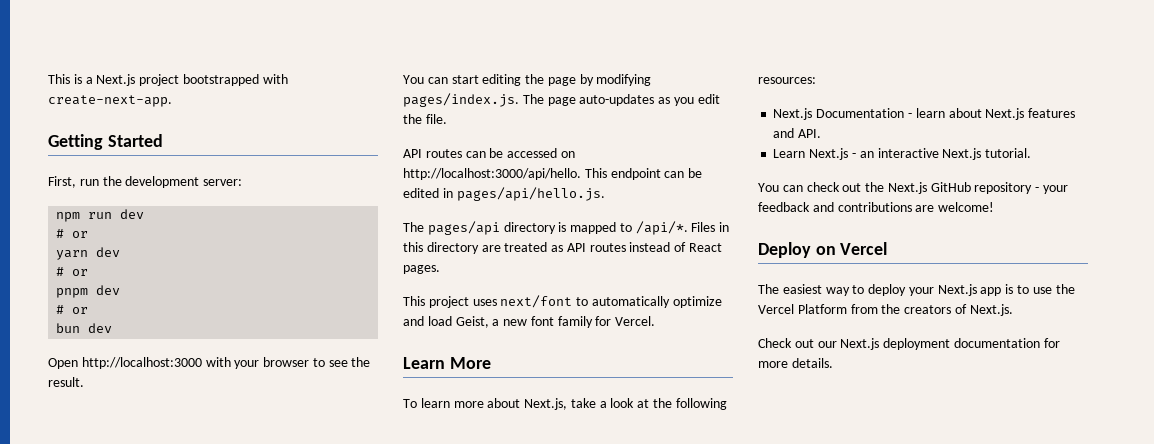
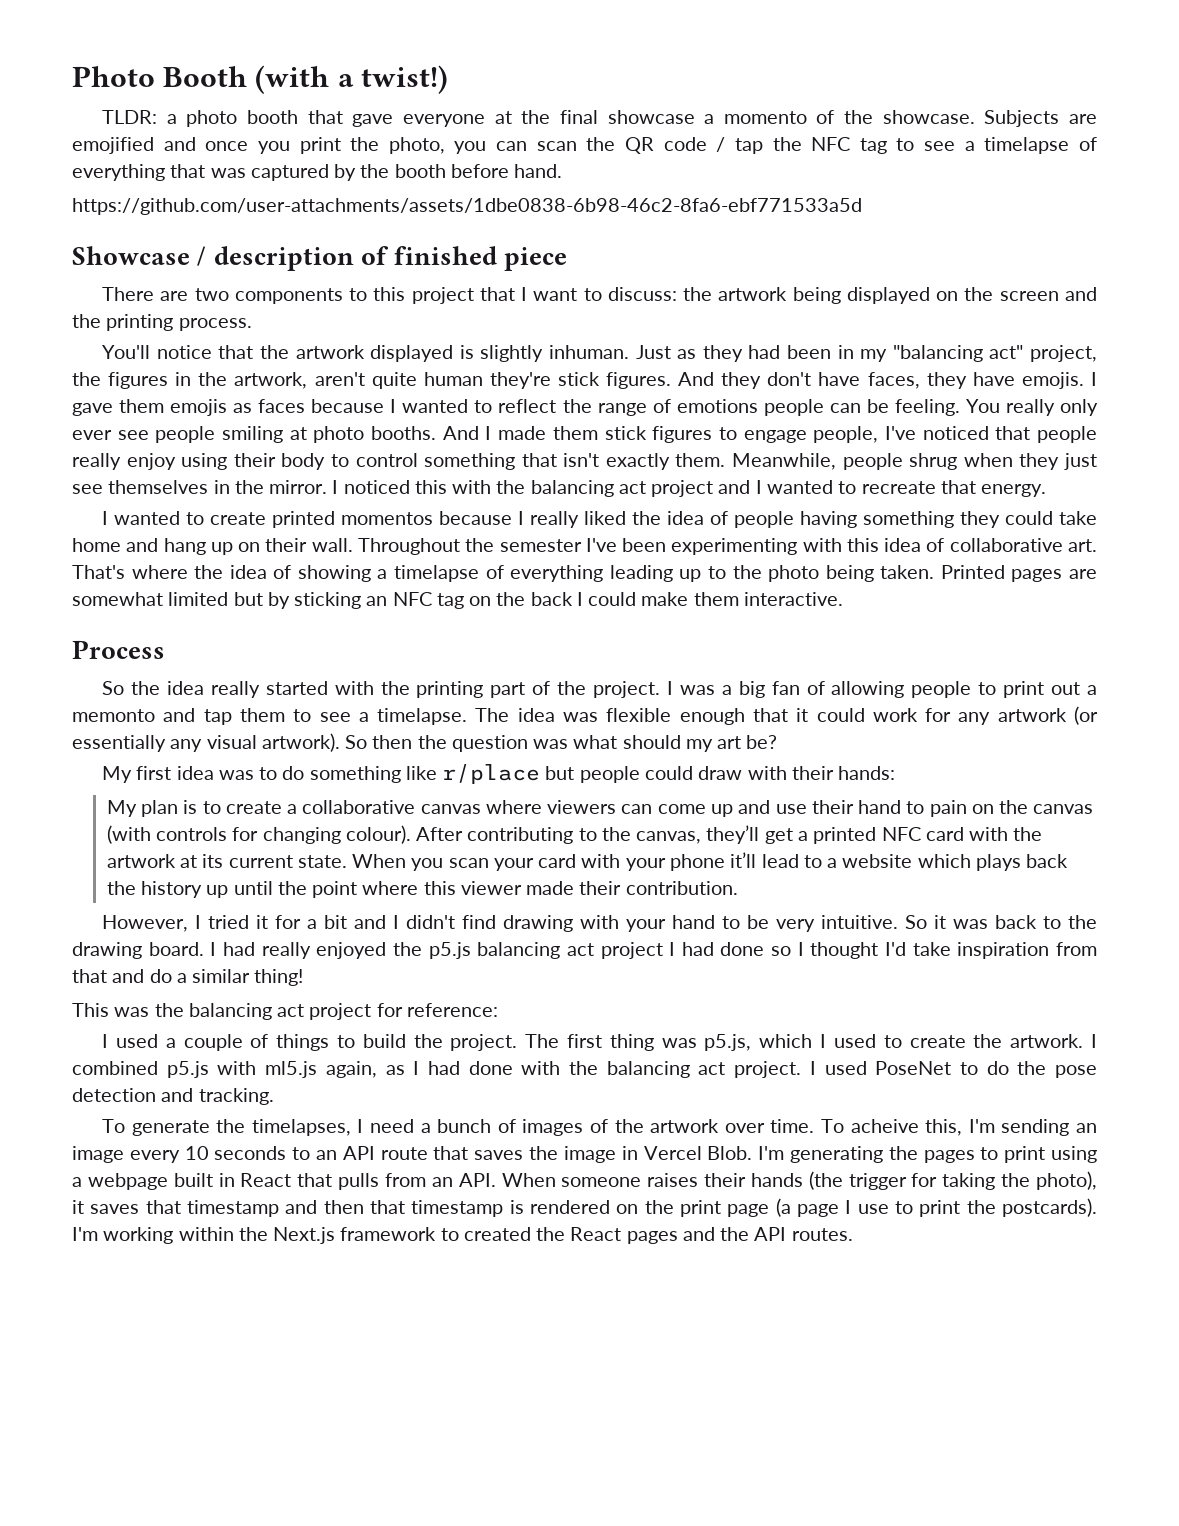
- This is a Next.js project bootstrapped with create-next-app.
- Getting Started
- First, run the development server:
- npm run dev
- # or
- yarn dev
- # or
- pnpm dev
- # or
- bun dev
- Open http://localhost:3000 with your browser to see the result.
- You can start editing the page by modifying pages/index.js. The page auto-updates as you edit the file.
- API routes can be accessed on http://localhost:3000/api/hello. This endpoint can be edited in pages/api/hello.js.
- The pages/api directory is mapped to /api/*. Files in this directory are treated as API routes instead of React pages.
- This project uses next/font to automatically optimize and load Geist, a new font family for Vercel.
- Learn More
- To learn more about Next.js, take a look at the following resources:
- Next.js Documentation - learn about Next.js features and API.
- Learn Next.js - an interactive Next.js tutorial.
- You can check out the Next.js GitHub repository - your feedback and contributions are welcome!
- Deploy on Vercel
- The easiest way to deploy your Next.js app is to use the Vercel Platform from the creators of Next.js.
- Check out our Next.js deployment documentation for more details.
+ Photo Booth (with a twist!)
+ TLDR: a photo booth that gave everyone at the final showcase a momento of the showcase. Subjects are emojified and once you print the photo, you can scan the QR code / tap the NFC tag to see a timelapse of everything that was captured by the booth before hand.
+ https://github.com/user-attachments/assets/1dbe0838-6b98-46c2-8fa6-ebf771533a5d
+ Showcase / description of finished piece
+ There are two components to this project that I want to discuss: the artwork being displayed on the screen and the printing process.
+ You'll notice that the artwork displayed is slightly inhuman. Just as they had been in my "balancing act" project, the figures in the artwork, aren't quite human they're stick figures. And they don't have faces, they have emojis. I gave them emojis as faces because I wanted to reflect the range of emotions people can be feeling. You really only ever see people smiling at photo booths. And I made them stick figures to engage people, I've noticed that people really enjoy using their body to control something that isn't exactly them. Meanwhile, people shrug when they just see themselves in the mirror. I noticed this with the balancing act project and I wanted to recreate that energy.
+ I wanted to create printed momentos because I really liked the idea of people having something they could take home and hang up on their wall. Throughout the semester I've been experimenting with this idea of collaborative art. That's where the idea of showing a timelapse of everything leading up to the photo being taken. Printed pages are somewhat limited but by sticking an NFC tag on the back I could make them interactive.
+ Process
+ So the idea really started with the printing part of the project. I was a big fan of allowing people to print out a memonto and tap them to see a timelapse. The idea was flexible enough that it could work for any artwork (or essentially any visual artwork). So then the question was what should my art be?
+ My first idea was to do something like r/place but people could draw with their hands:
+ My plan is to create a collaborative canvas where viewers can come up and use their hand to pain on the canvas (with controls for changing colour). After contributing to the canvas, they’ll get a printed NFC card with the artwork at its current state. When you scan your card with your phone it’ll lead to a website which plays back the history up until the point where this viewer made their contribution.
+ However, I tried it for a bit and I didn't find drawing with your hand to be very intuitive. So it was back to the drawing board. I had really enjoyed the p5.js balancing act project I had done so I thought I'd take inspiration from that and do a similar thing!
+ This was the balancing act project for reference:
+ I used a couple of things to build the project. The first thing was p5.js, which I used to create the artwork. I combined p5.js with ml5.js again, as I had done with the balancing act project. I used PoseNet to do the pose detection and tracking.
+ To generate the timelapses, I need a bunch of images of the artwork over time. To acheive this, I'm sending an image every 10 seconds to an API route that saves the image in Vercel Blob. I'm generating the pages to print using a webpage built in React that pulls from an API. When someone raises their hands (the trigger for taking the photo), it saves that timestamp and then that timestamp is rendered on the print page (a page I use to print the postcards). I'm working within the Next.js framework to created the React pages and the API routes.

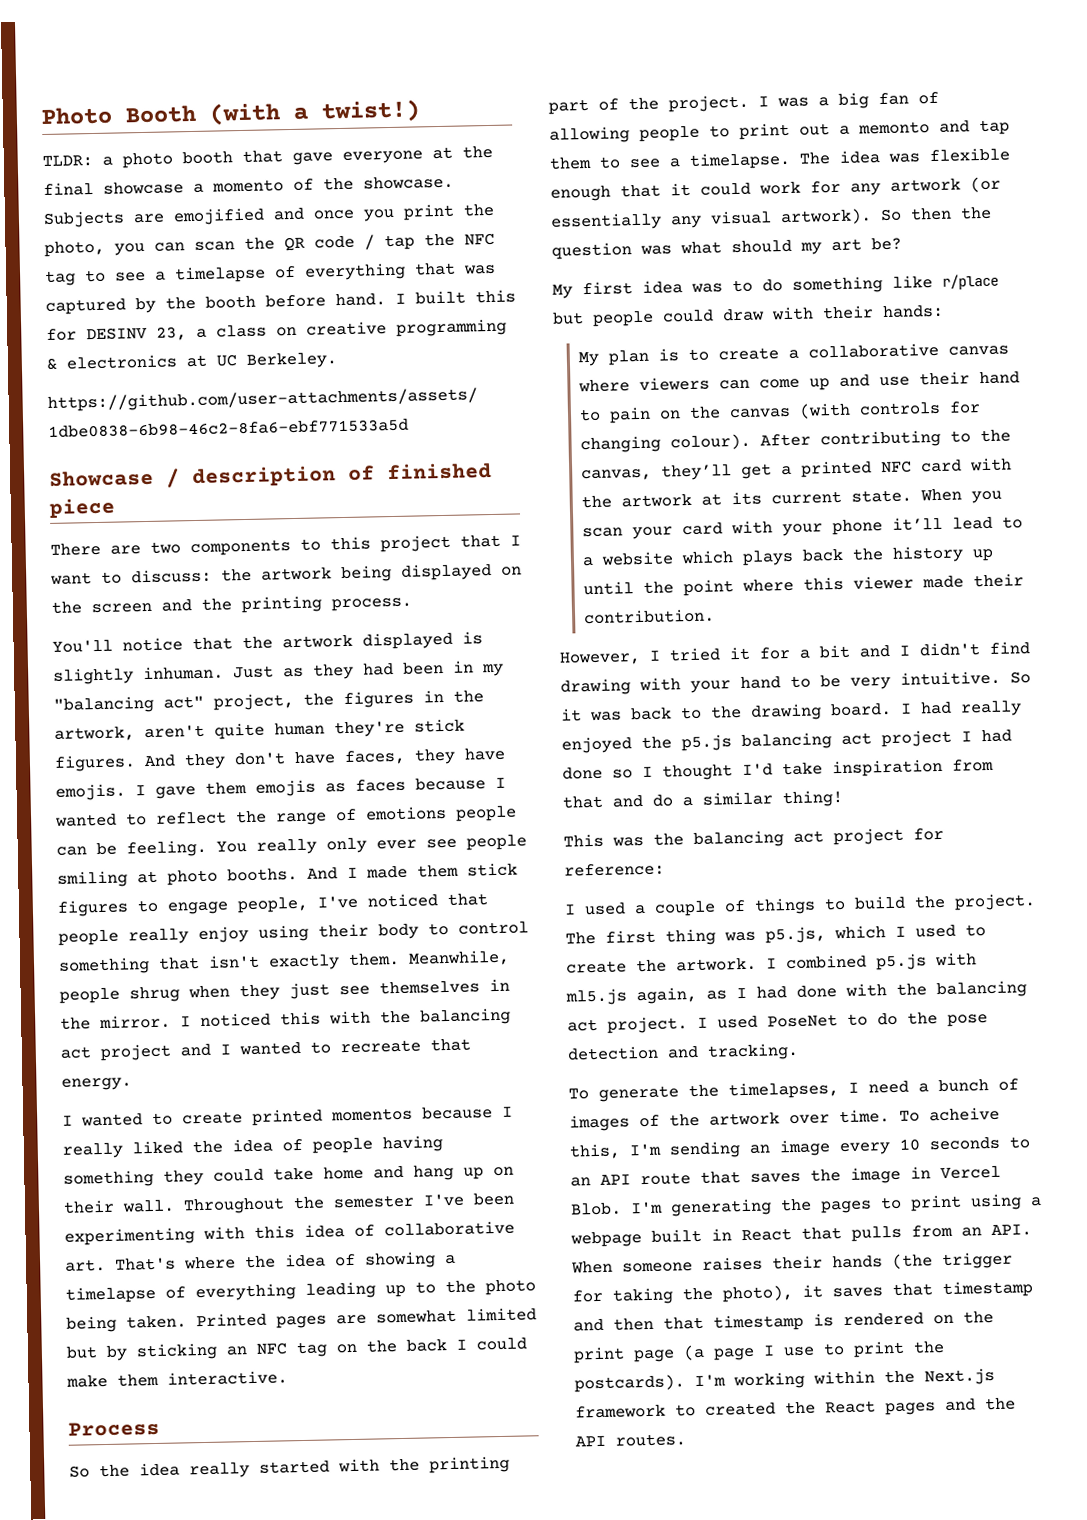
+ I built this for DESINV 23, a class on creative programming & electronics at UC Berkeley.

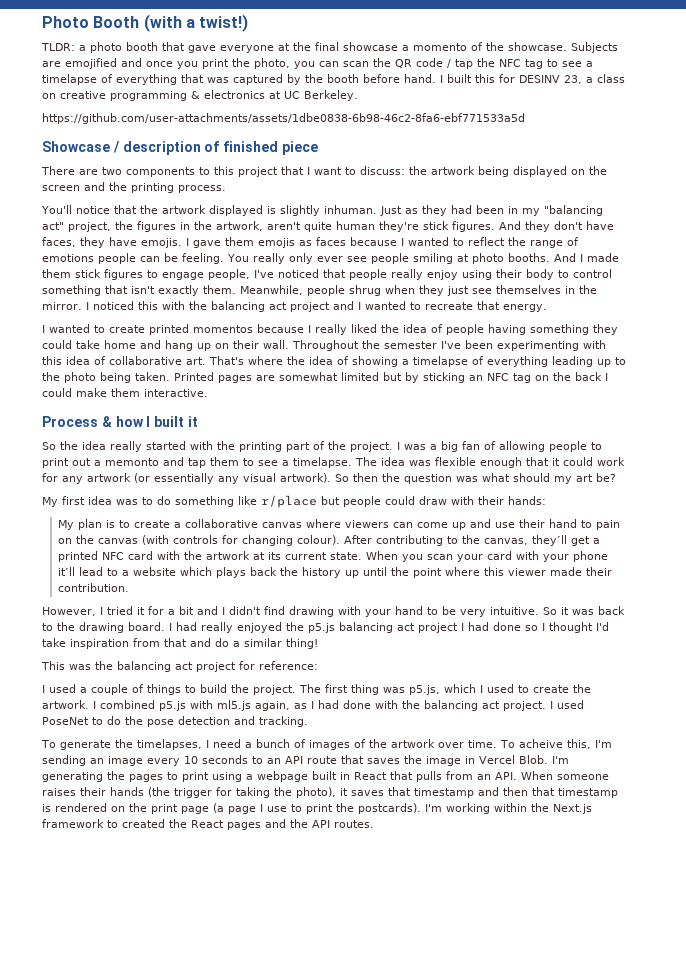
- Process
+ Process & how I built it

